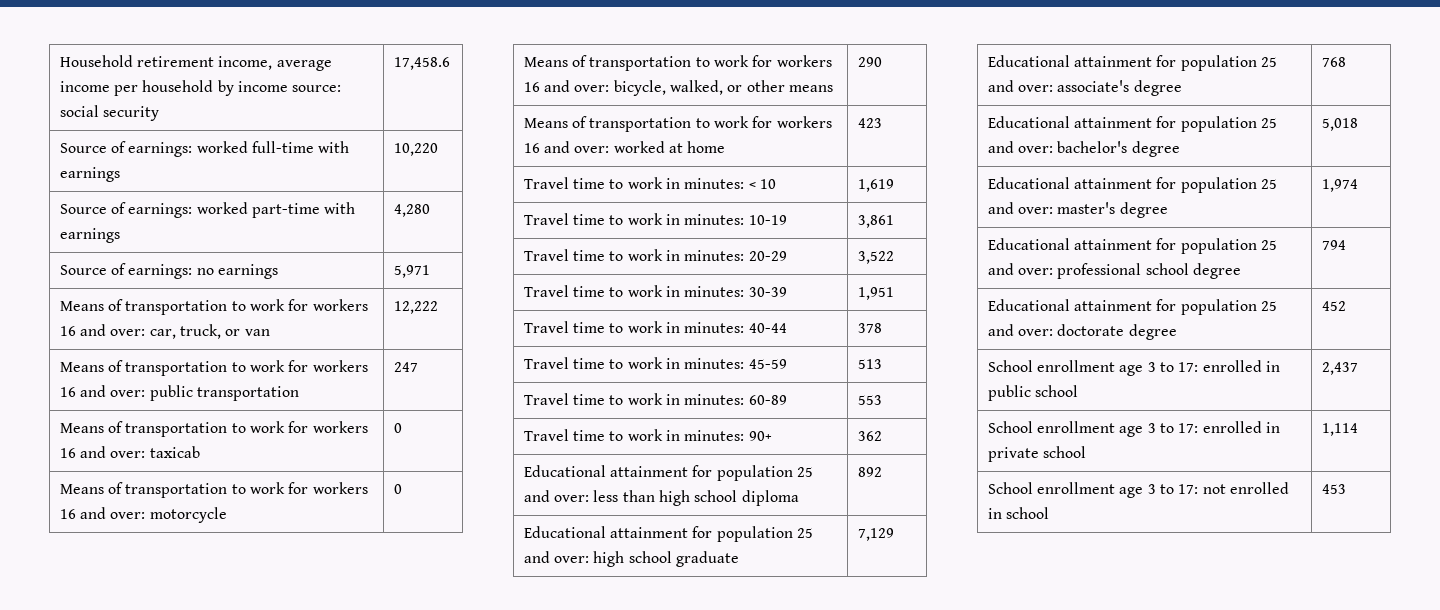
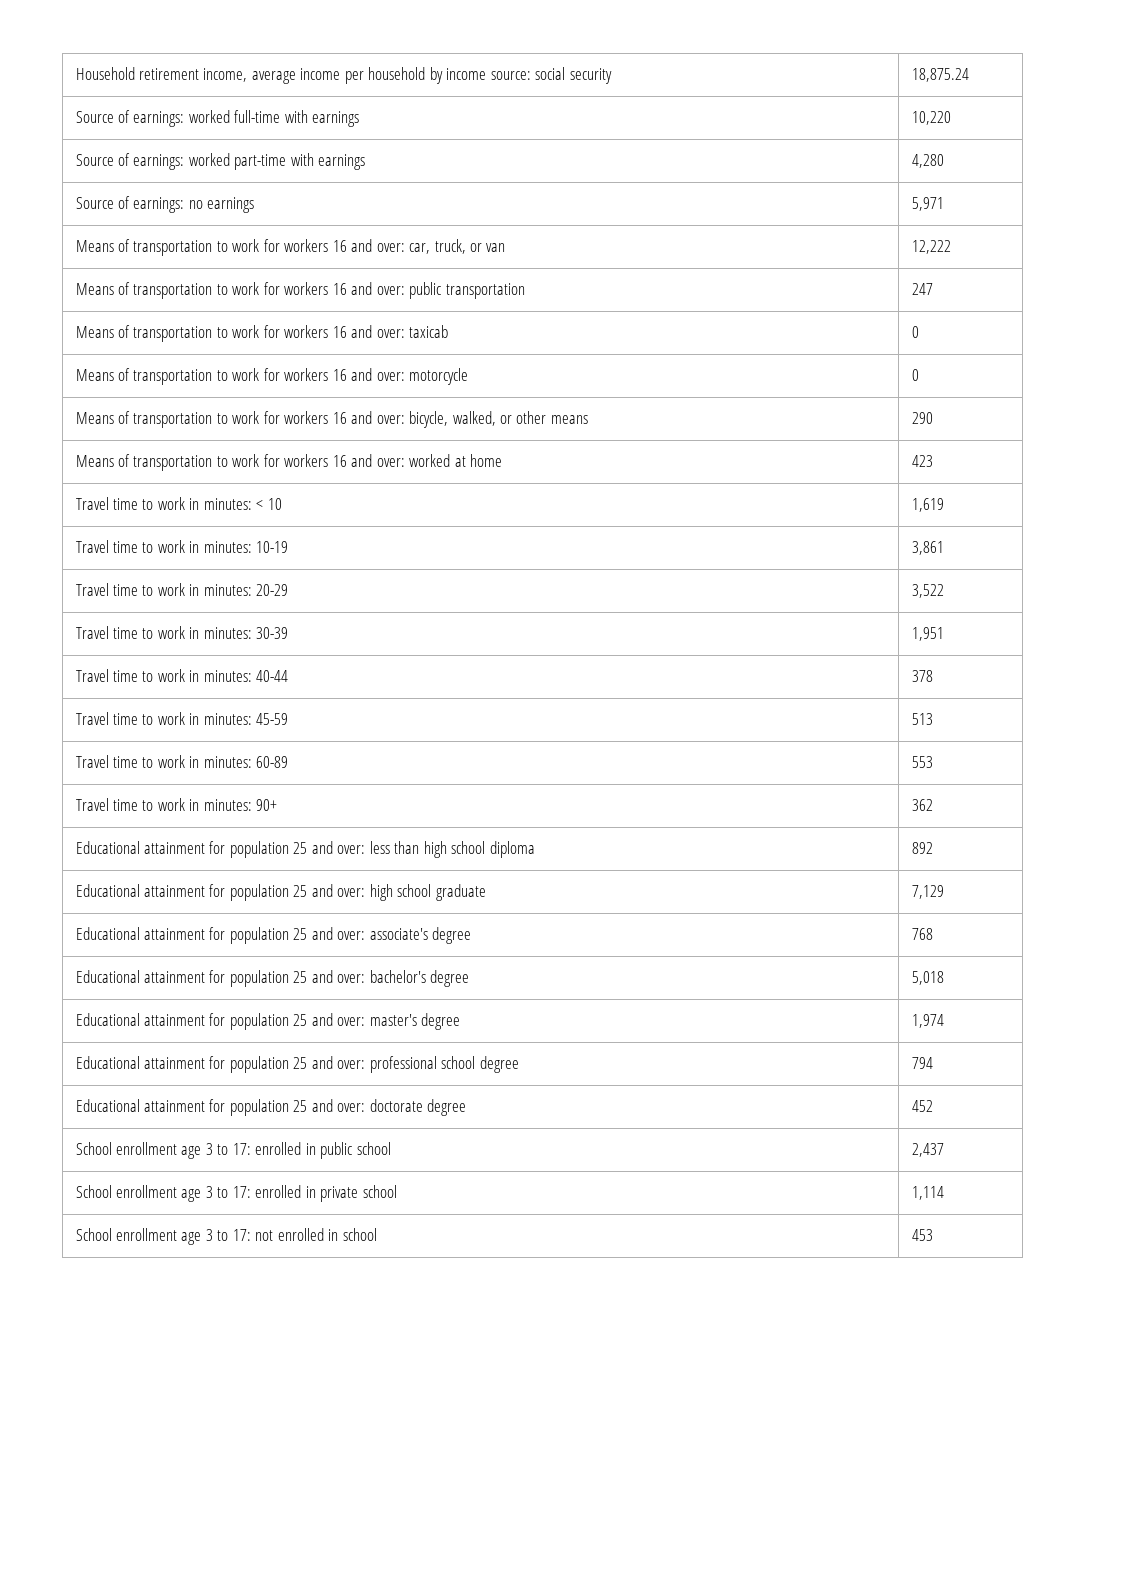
- Household retirement income, average income per household by income source: social security | 17,458.6
+ Household retirement income, average income per household by income source: social security | 18,875.24

